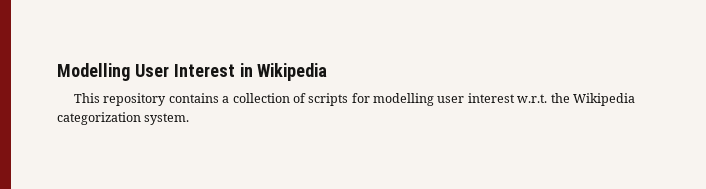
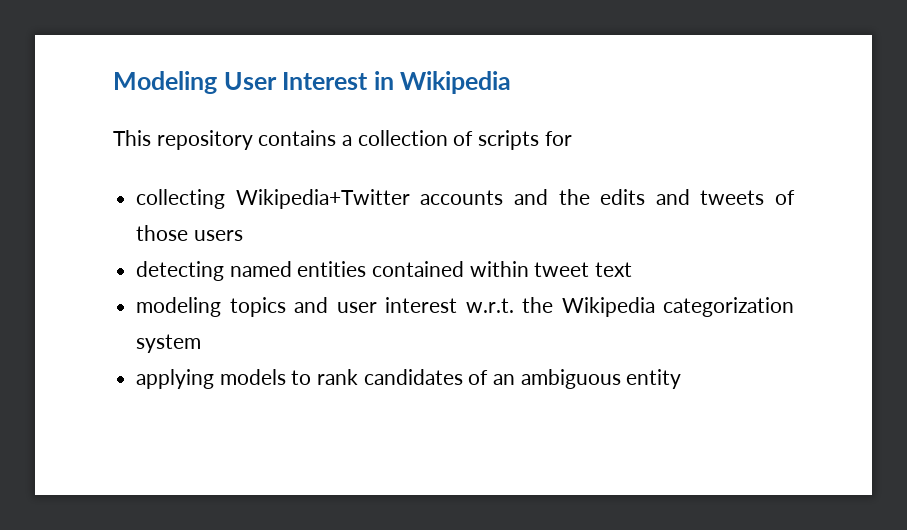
- Modelling User Interest in Wikipedia
+ Modeling User Interest in Wikipedia
- This repository contains a collection of scripts for modelling user interest w.r.t. the Wikipedia categorization system.
+ This repository contains a collection of scripts for
+ collecting Wikipedia+Twitter accounts and the edits and tweets of those users
+ detecting named entities contained within tweet text
+ modeling topics and user interest w.r.t. the Wikipedia categorization system
+ applying models to rank candidates of an ambiguous entity

